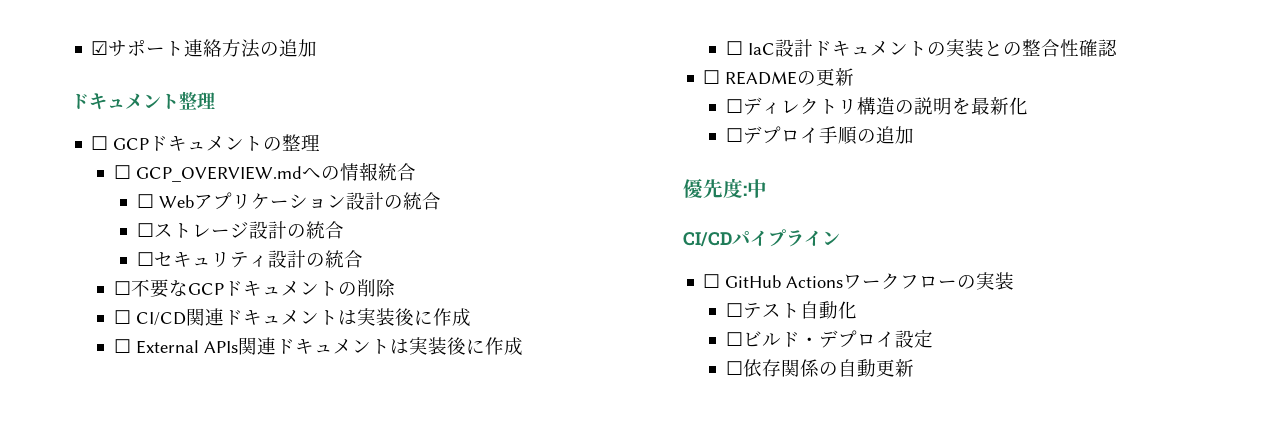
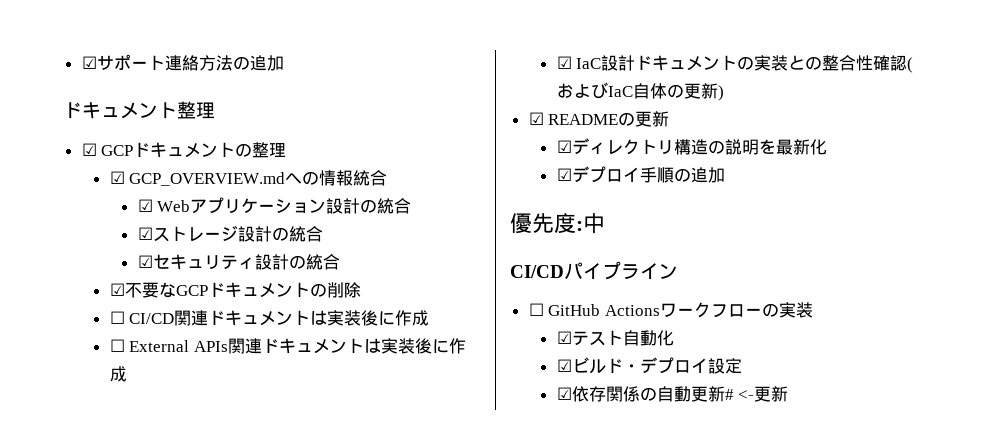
- ☐ GCPドキュメントの整理
+ ☑ GCPドキュメントの整理
- ☐ GCP_OVERVIEW.mdへの情報統合
+ ☑ GCP_OVERVIEW.mdへの情報統合
- ☐ Webアプリケーション設計の統合
+ ☑ Webアプリケーション設計の統合
- ☐ストレージ設計の統合
+ ☑ストレージ設計の統合
- ☐セキュリティ設計の統合
+ ☑セキュリティ設計の統合
- ☐不要なGCPドキュメントの削除
+ ☑不要なGCPドキュメントの削除
- ☐ IaC設計ドキュメントの実装との整合性確認
- ☐ READMEの更新
+ ☑ IaC設計ドキュメントの実装との整合性確認(およびIaC自体の更新)
+ ☑ READMEの更新
- ☐ディレクトリ構造の説明を最新化
+ ☑ディレクトリ構造の説明を最新化
- ☐デプロイ手順の追加
+ ☑デプロイ手順の追加
- ☐テスト自動化
+ ☑テスト自動化
- ☐ビルド・デプロイ設定
+ ☑ビルド・デプロイ設定
- ☐依存関係の自動更新
+ ☑依存関係の自動更新# <-更新

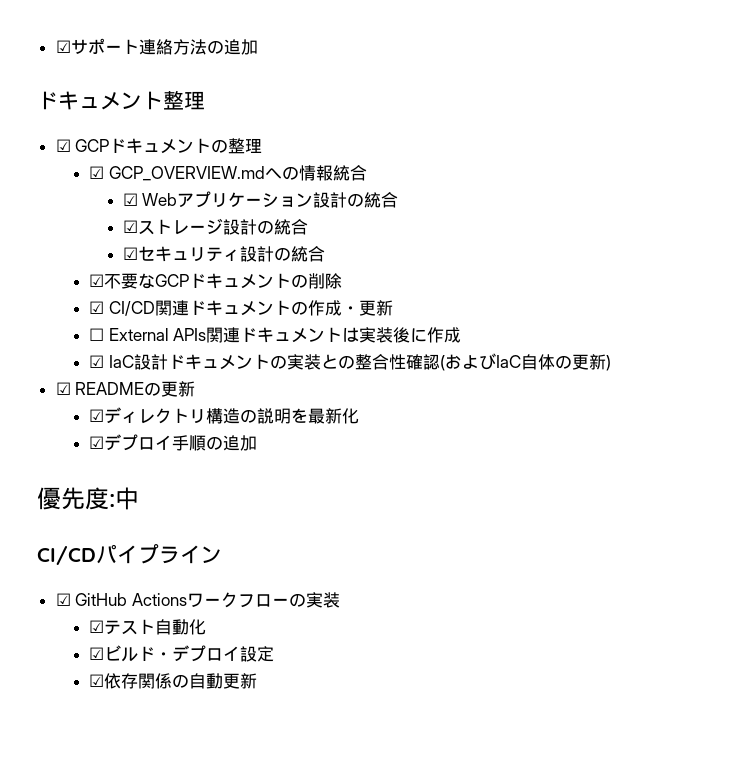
- ☐ CI/CD関連ドキュメントは実装後に作成
+ ☑ CI/CD関連ドキュメントの作成・更新
- ☐ GitHub Actionsワークフローの実装
+ ☑ GitHub Actionsワークフローの実装
- ☑依存関係の自動更新# <-更新
+ ☑依存関係の自動更新

